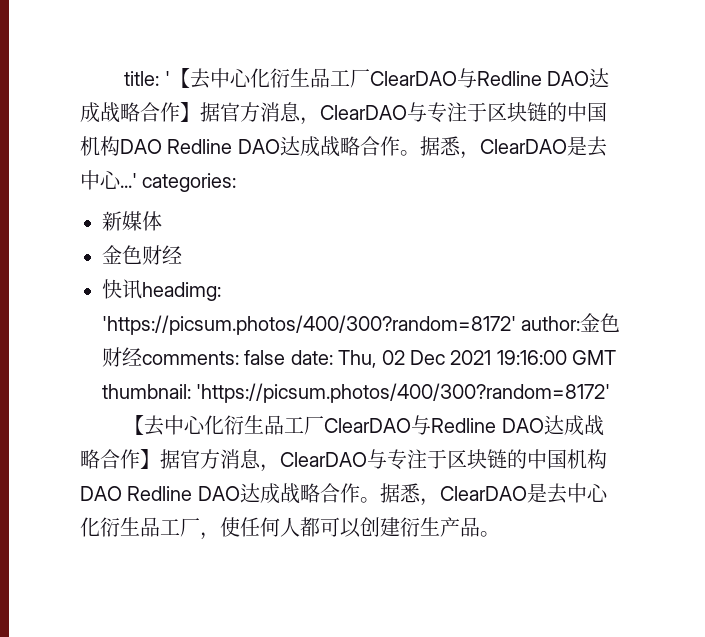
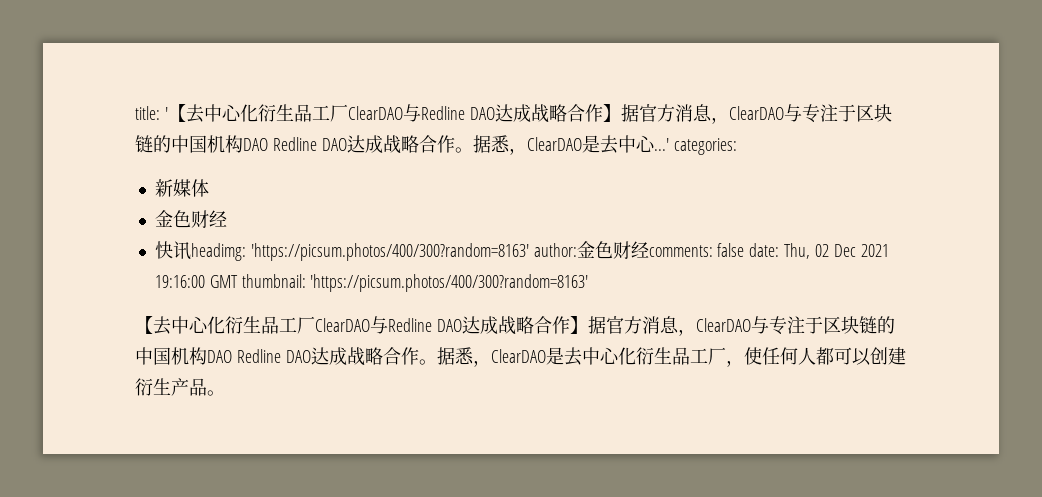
- 快讯headimg: 'https://picsum.photos/400/300?random=8172' author:金色财经comments: false date: Thu, 02 Dec 2021 19:16:00 GMT thumbnail: 'https://picsum.photos/400/300?random=8172'
+ 快讯headimg: 'https://picsum.photos/400/300?random=8163' author:金色财经comments: false date: Thu, 02 Dec 2021 19:16:00 GMT thumbnail: 'https://picsum.photos/400/300?random=8163'

